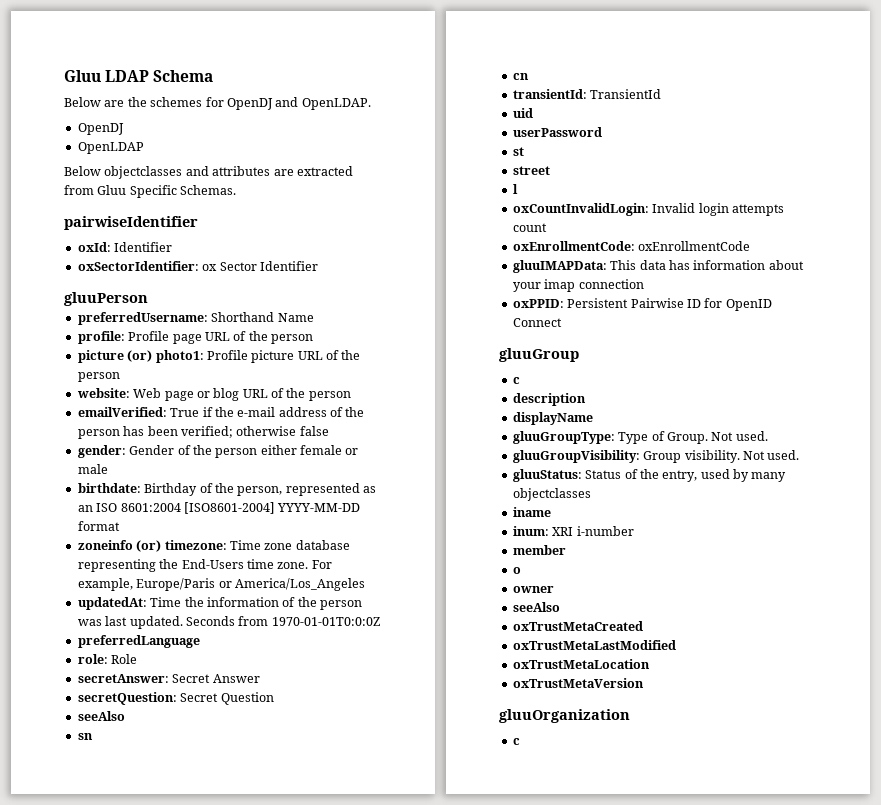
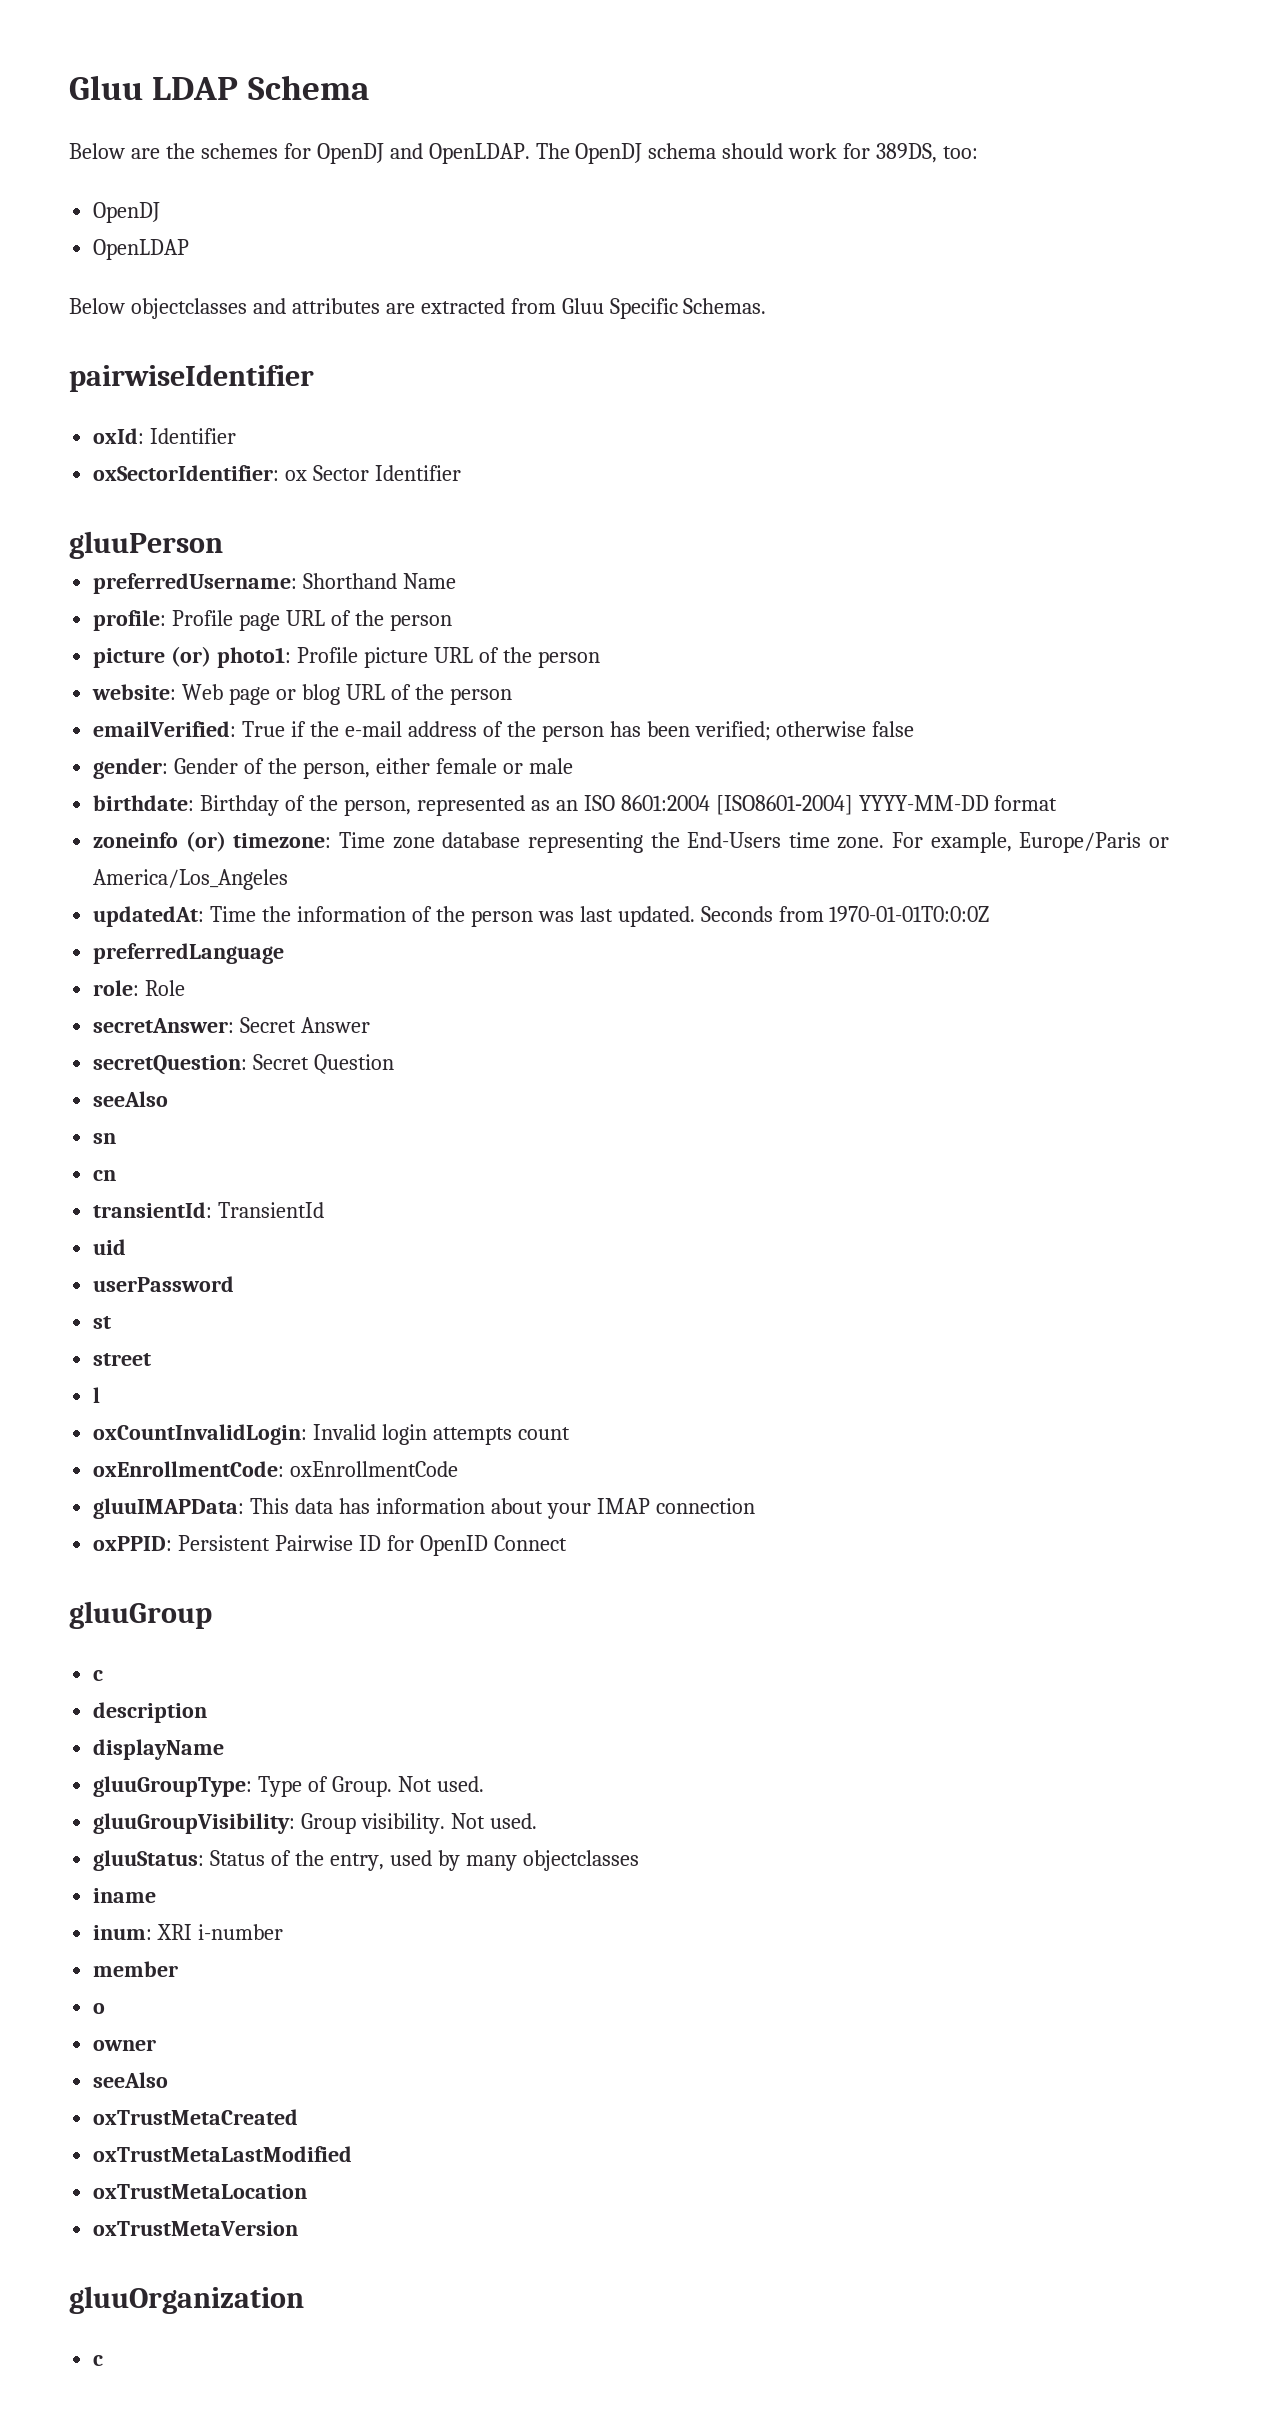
+ The OpenDJ schema should work for 389DS, too:
- gender: Gender of the person either female or male
+ gender: Gender of the person, either female or male
- gluuIMAPData: This data has information about your imap connection
+ gluuIMAPData: This data has information about your IMAP connection

